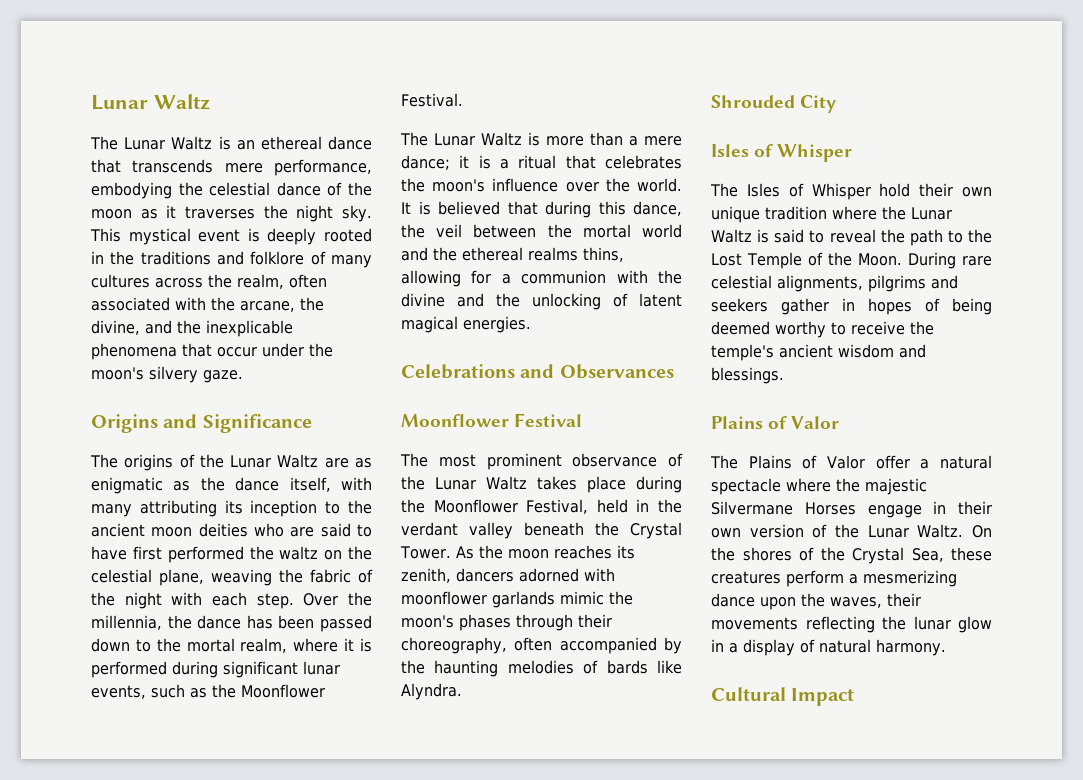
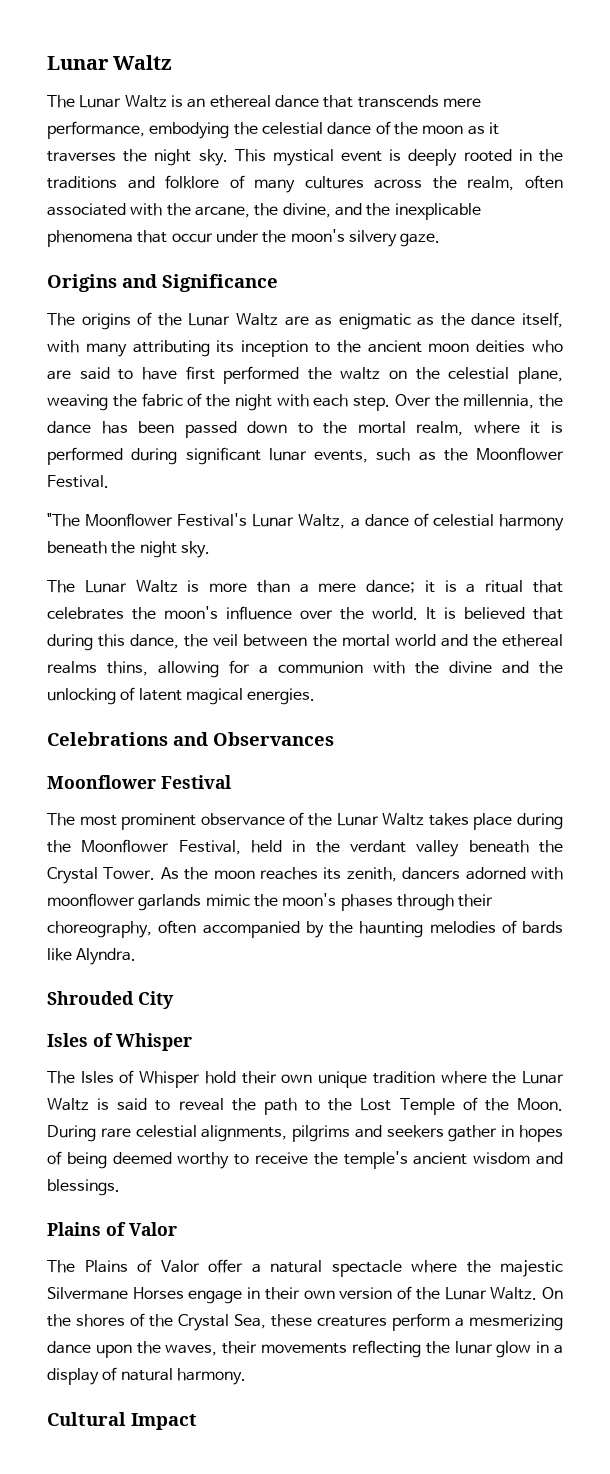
+ "The Moonflower Festival's Lunar Waltz, a dance of celestial harmony beneath the night sky.

